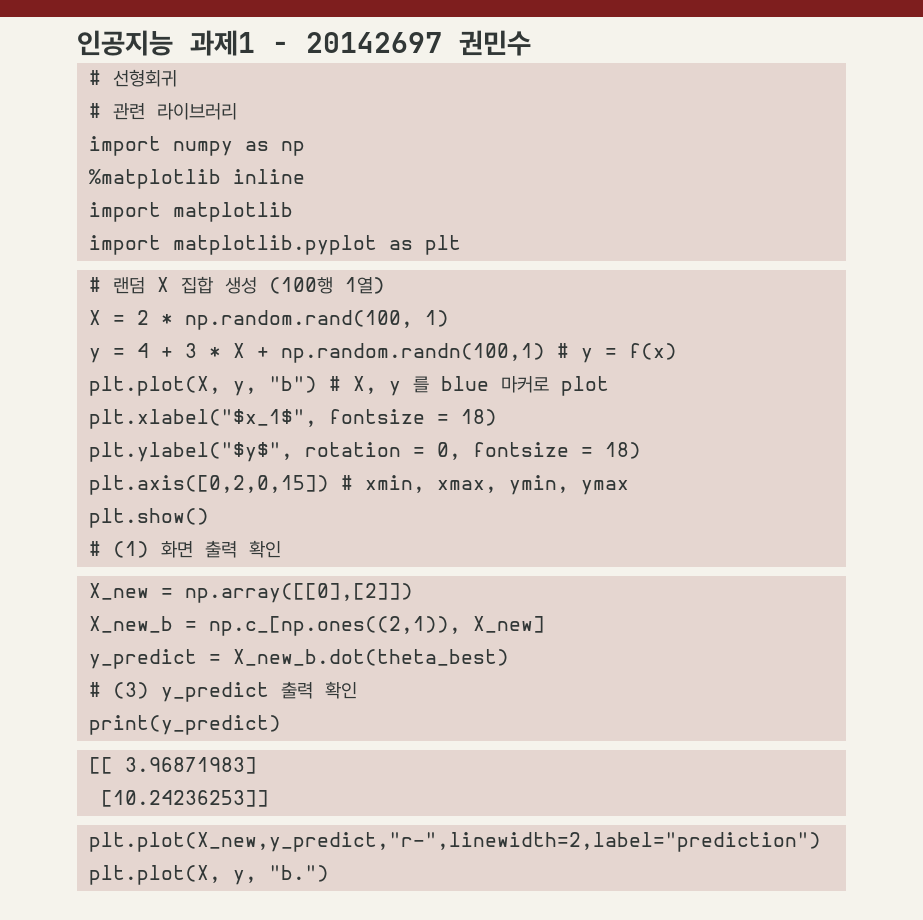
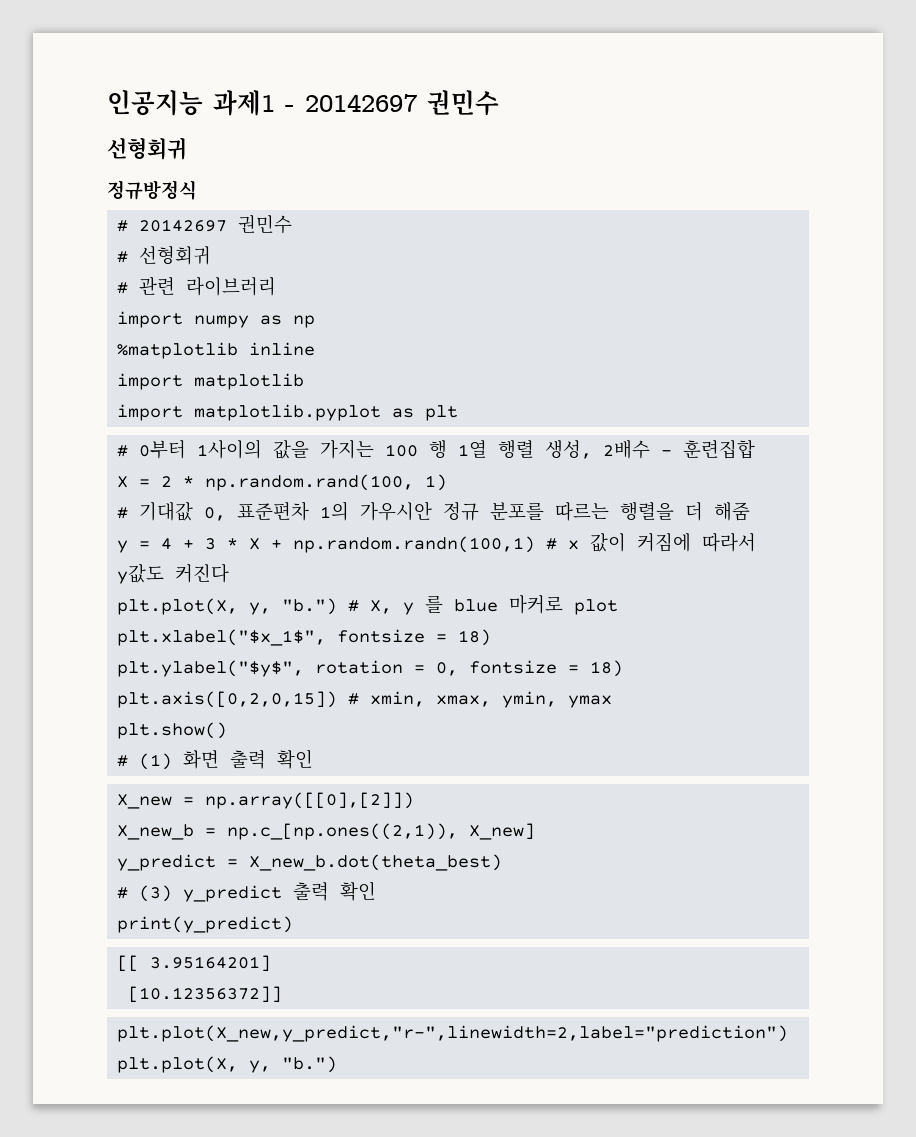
  인공지능 과제1 - 20142697 권민수
+ 선형회귀
+ 정규방정식
+ # 20142697 권민수
- # 랜덤 X 집합 생성 (100행 1열)
+ # 0부터 1사이의 값을 가지는 100 행 1열 행렬 생성, 2배수 - 훈련집합
+ # 기대값 0, 표준편차 1의 가우시안 정규 분포를 따르는 행렬을 더 해줌
- y = 4 + 3 * X + np.random.randn(100,1) # y = f(x)
- plt.plot(X, y, "b") # X, y 를 blue 마커로 plot
+ y = 4 + 3 * X + np.random.randn(100,1) # x 값이 커짐에 따라서 y값도 커진다
+ plt.plot(X, y, "b.") # X, y 를 blue 마커로 plot
- [[ 3.96871983]
- [10.24236253]]
+ [[ 3.95164201]
+ [10.12356372]]

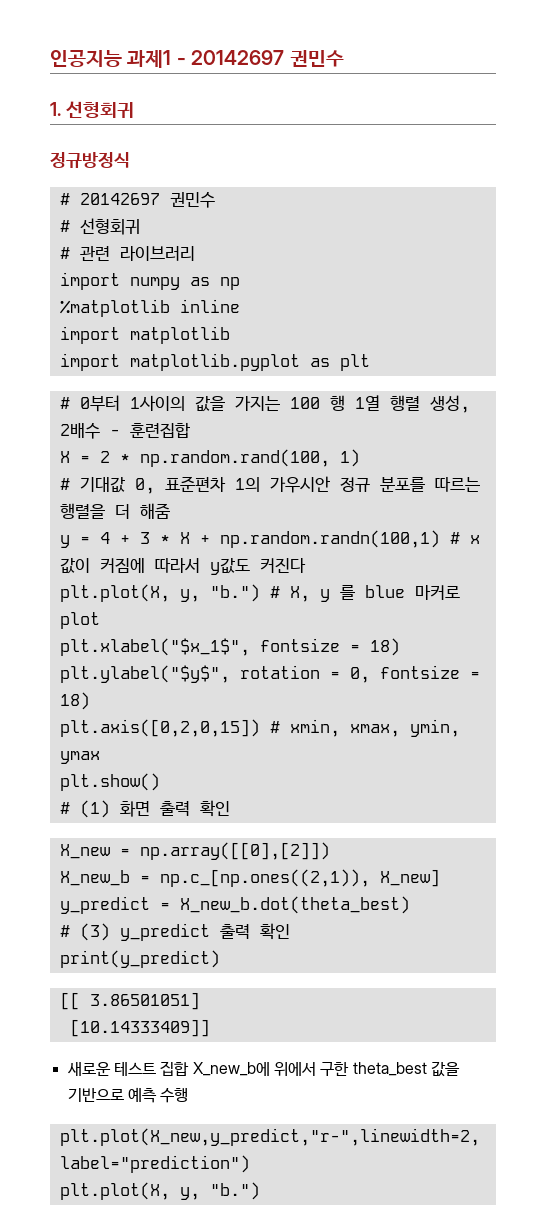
  인공지능 과제1 - 20142697 권민수
- 선형회귀
+ 1. 선형회귀
- [[ 3.95164201]
- [10.12356372]]
+ [[ 3.86501051]
+ [10.14333409]]
+ 새로운 테스트 집합 X_new_b에 위에서 구한 theta_best 값을 기반으로 예측 수행

